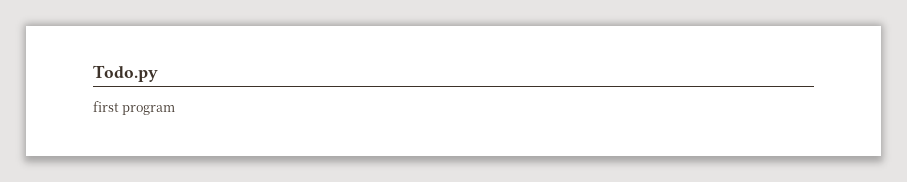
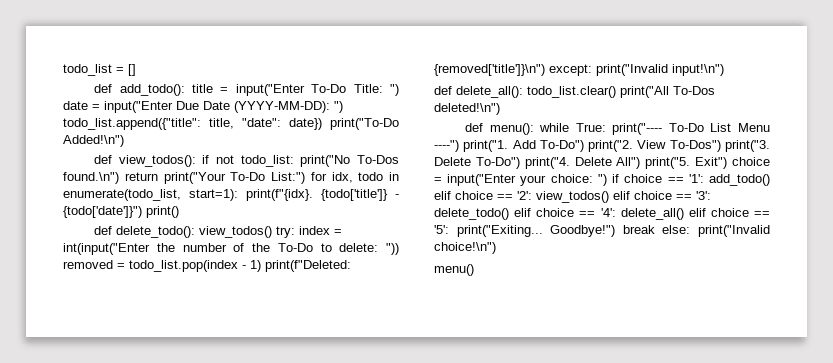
- Todo.py
- first program
+ todo_list = []
+ def add_todo(): title = input("Enter To-Do Title: ") date = input("Enter Due Date (YYYY-MM-DD): ") todo_list.append({"title": title, "date": date}) print("To-Do Added!\n")
+ def view_todos(): if not todo_list: print("No To-Dos found.\n") return print("Your To-Do List:") for idx, todo in enumerate(todo_list, start=1): print(f"{idx}. {todo['title']} - {todo['date']}") print()
+ def delete_todo(): view_todos() try: index = int(input("Enter the number of the To-Do to delete: ")) removed = todo_list.pop(index - 1) print(f"Deleted: {removed['title']}\n") except: print("Invalid input!\n")
+ def delete_all(): todo_list.clear() print("All To-Dos deleted!\n")
+ def menu(): while True: print("---- To-Do List Menu ----") print("1. Add To-Do") print("2. View To-Dos") print("3. Delete To-Do") print("4. Delete All") print("5. Exit") choice = input("Enter your choice: ") if choice == '1': add_todo() elif choice == '2': view_todos() elif choice == '3': delete_todo() elif choice == '4': delete_all() elif choice == '5': print("Exiting... Goodbye!") break else: print("Invalid choice!\n")
+ menu()

